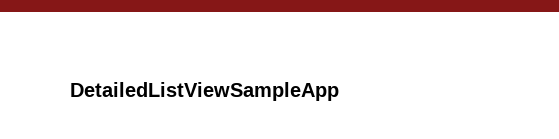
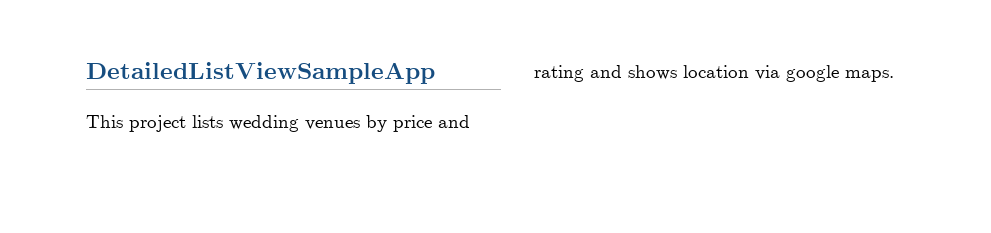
+ This project lists wedding venues by price and rating and shows location via google maps.

